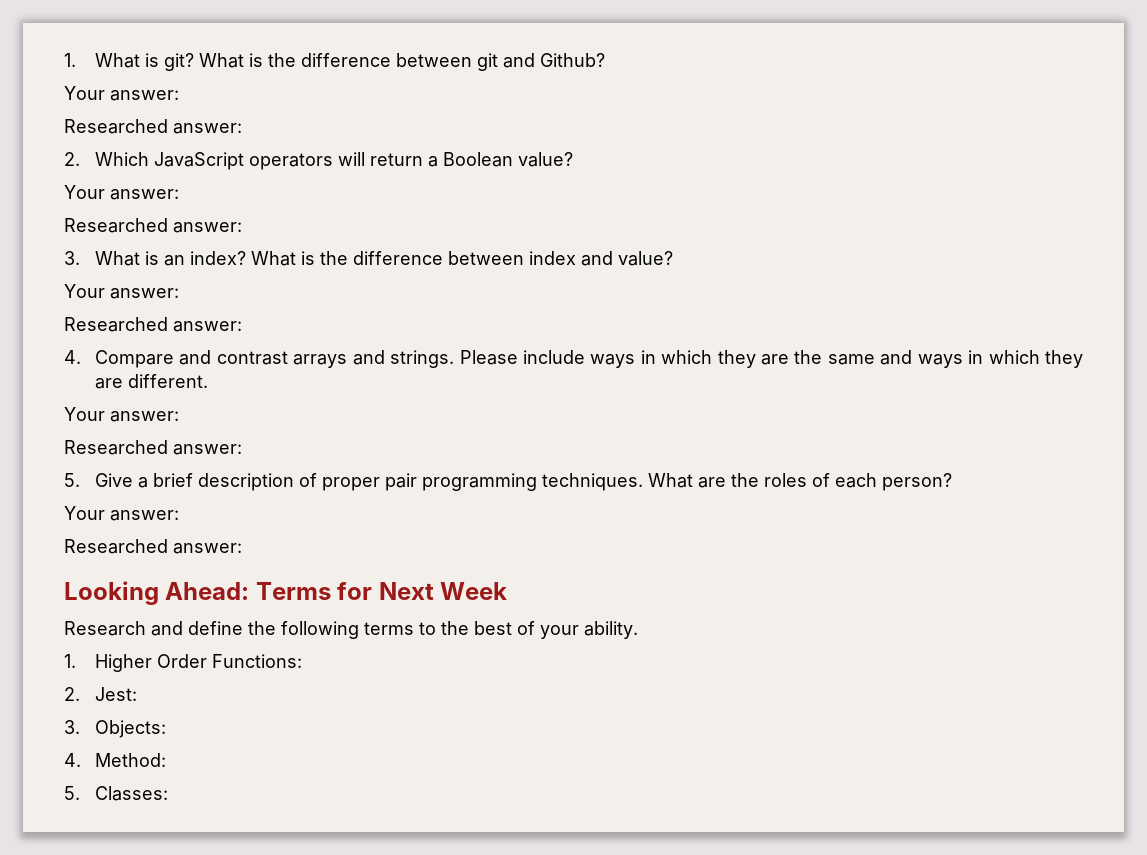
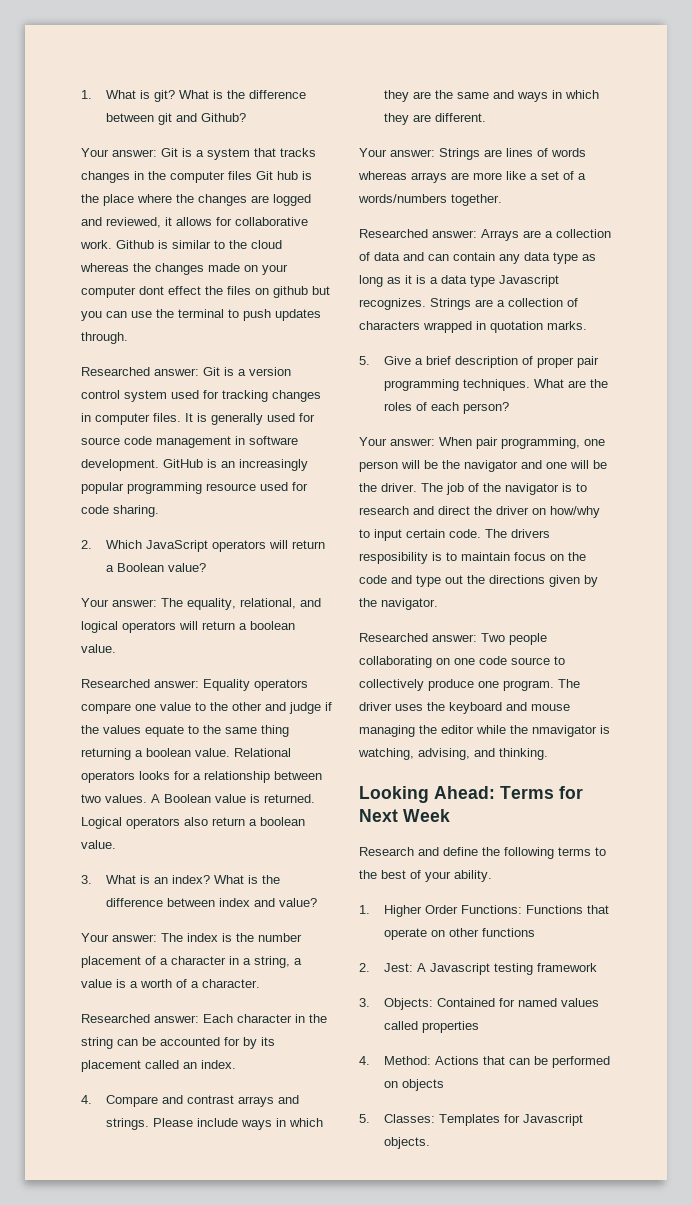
  What is the difference between git and Github?
- Your answer:
- Researched answer:
+ Your answer: Git is a system that tracks changes in the computer files Git hub is the place where the changes are logged and reviewed, it allows for collaborative work. Github is similar to the cloud whereas the changes made on your computer dont effect the files on github but you can use the terminal to push updates through.
+ Researched answer: Git is a version control system used for tracking changes in computer files. It is generally used for source code management in software development. GitHub is an increasingly popular programming resource used for code sharing.
  2. Which JavaScript operators will return a Boolean value?
- Your answer:
- Researched answer:
+ Your answer: The equality, relational, and logical operators will return a boolean value.
+ Researched answer: Equality operators compare one value to the other and judge if the values equate to the same thing returning a boolean value. Relational operators looks for a relationship between two values. A Boolean value is returned. Logical operators also return a boolean value.
  What is the difference between index and value?
- Your answer:
- Researched answer:
+ Your answer: The index is the number placement of a character in a string, a value is a worth of a character.
+ Researched answer: Each character in the string can be accounted for by its placement called an index.
  Please include ways in which they are the same and ways in which they are different.
- Your answer:
- Researched answer:
+ Your answer: Strings are lines of words whereas arrays are more like a set of a words/numbers together.
+ Researched answer: Arrays are a collection of data and can contain any data type as long as it is a data type Javascript recognizes. Strings are a collection of characters wrapped in quotation marks.
  What are the roles of each person?
- Your answer:
- Researched answer:
+ Your answer: When pair programming, one person will be the navigator and one will be the driver. The job of the navigator is to research and direct the driver on how/why to input certain code. The drivers resposibility is to maintain focus on the code and type out the directions given by the navigator.
+ Researched answer: Two people collaborating on one code source to collectively produce one program. The driver uses the keyboard and mouse managing the editor while the nmavigator is watching, advising, and thinking.
- 1. Higher Order Functions:
- 2. Jest:
- 3. Objects:
- 4. Method:
- 5. Classes:
+ 1. Higher Order Functions: Functions that operate on other functions
+ 2. Jest: A Javascript testing framework
+ 3. Objects: Contained for named values called properties
+ 4. Method: Actions that can be performed on objects
+ 5. Classes: Templates for Javascript objects.

